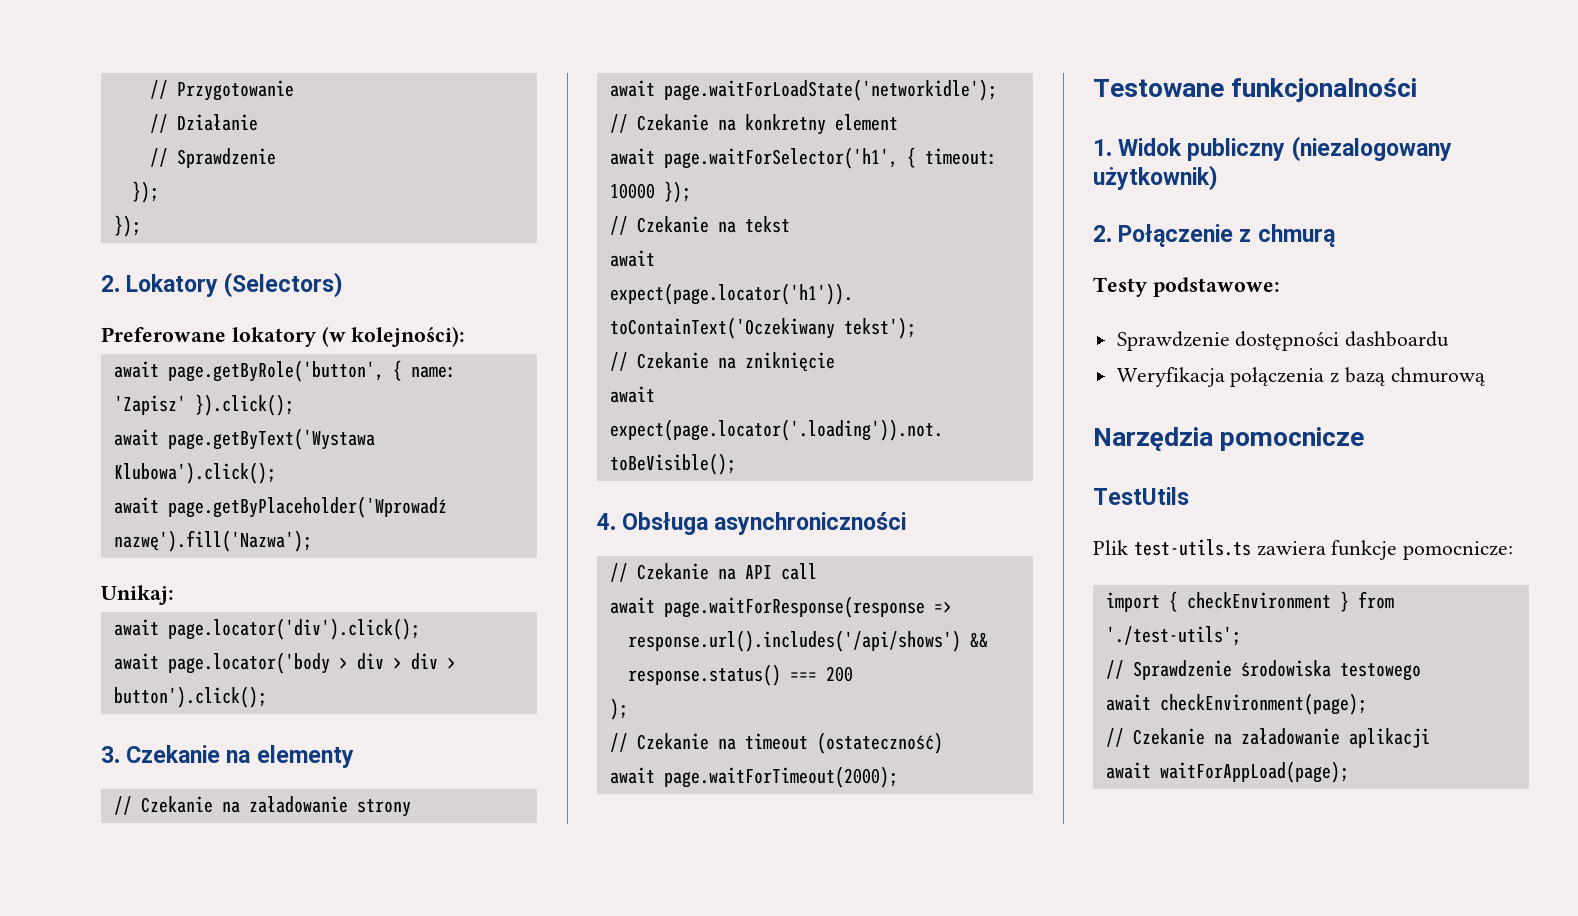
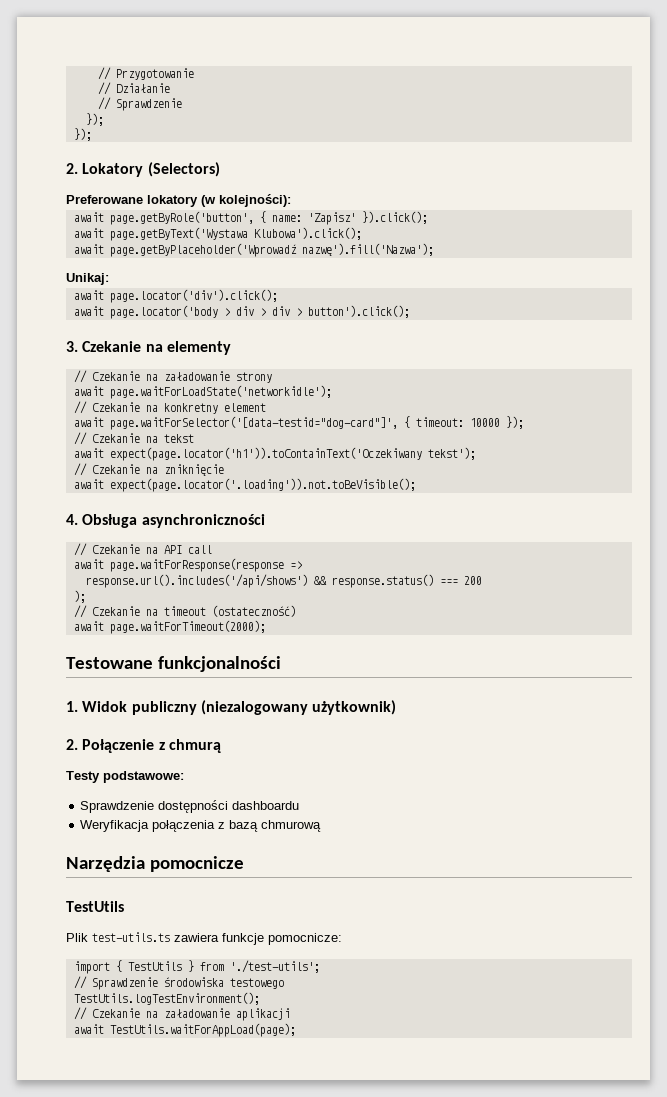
- await page.waitForSelector('h1', { timeout: 10000 });
+ await page.waitForSelector('[data-testid="dog-card"]', { timeout: 10000 });
- import { checkEnvironment } from './test-utils';
+ import { TestUtils } from './test-utils';
- await checkEnvironment(page);
+ TestUtils.logTestEnvironment();
- await waitForAppLoad(page);
+ await TestUtils.waitForAppLoad(page);

